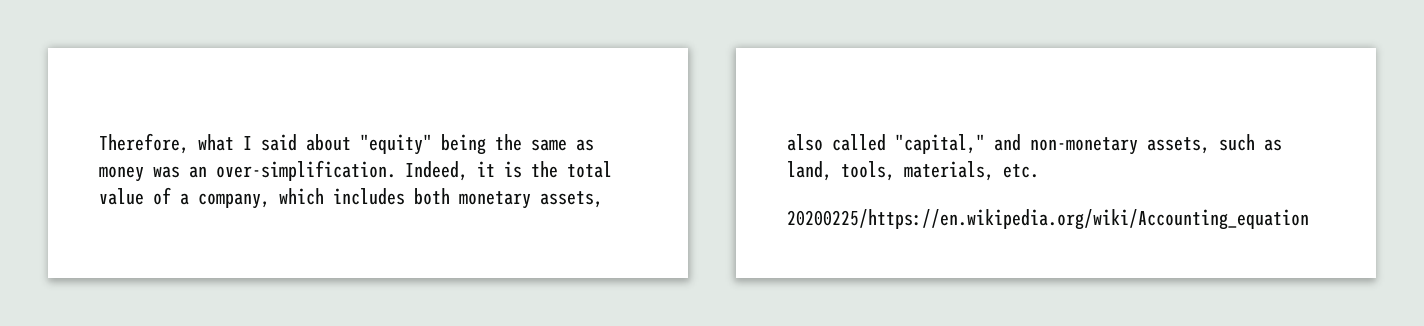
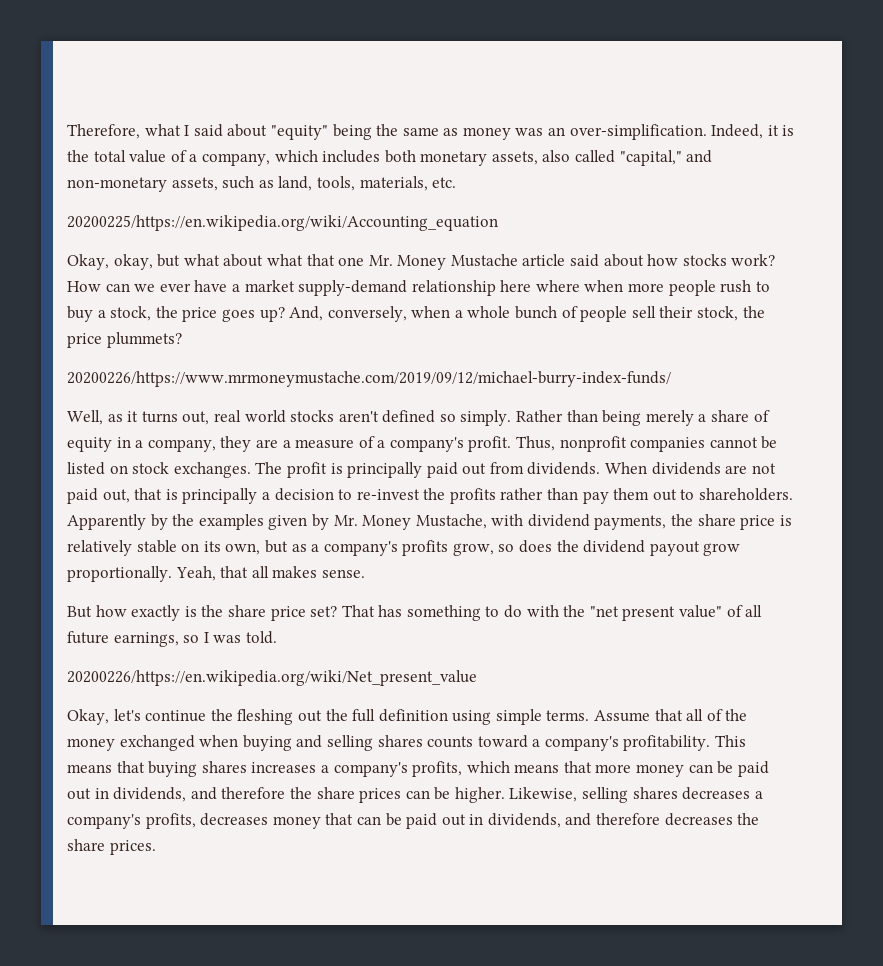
+ Okay, okay, but what about what that one Mr. Money Mustache article said about how stocks work? How can we ever have a market supply-demand relationship here where when more people rush to buy a stock, the price goes up? And, conversely, when a whole bunch of people sell their stock, the price plummets?
+ 20200226/https://www.mrmoneymustache.com/2019/09/12/michael-burry-index-funds/
+ Well, as it turns out, real world stocks aren't defined so simply. Rather than being merely a share of equity in a company, they are a measure of a company's profit. Thus, nonprofit companies cannot be listed on stock exchanges. The profit is principally paid out from dividends. When dividends are not paid out, that is principally a decision to re-invest the profits rather than pay them out to shareholders. Apparently by the examples given by Mr. Money Mustache, with dividend payments, the share price is relatively stable on its own, but as a company's profits grow, so does the dividend payout grow proportionally. Yeah, that all makes sense.
+ But how exactly is the share price set? That has something to do with the "net present value" of all future earnings, so I was told.
+ 20200226/https://en.wikipedia.org/wiki/Net_present_value
+ Okay, let's continue the fleshing out the full definition using simple terms. Assume that all of the money exchanged when buying and selling shares counts toward a company's profitability. This means that buying shares increases a company's profits, which means that more money can be paid out in dividends, and therefore the share prices can be higher. Likewise, selling shares decreases a company's profits, decreases money that can be paid out in dividends, and therefore decreases the share prices.

